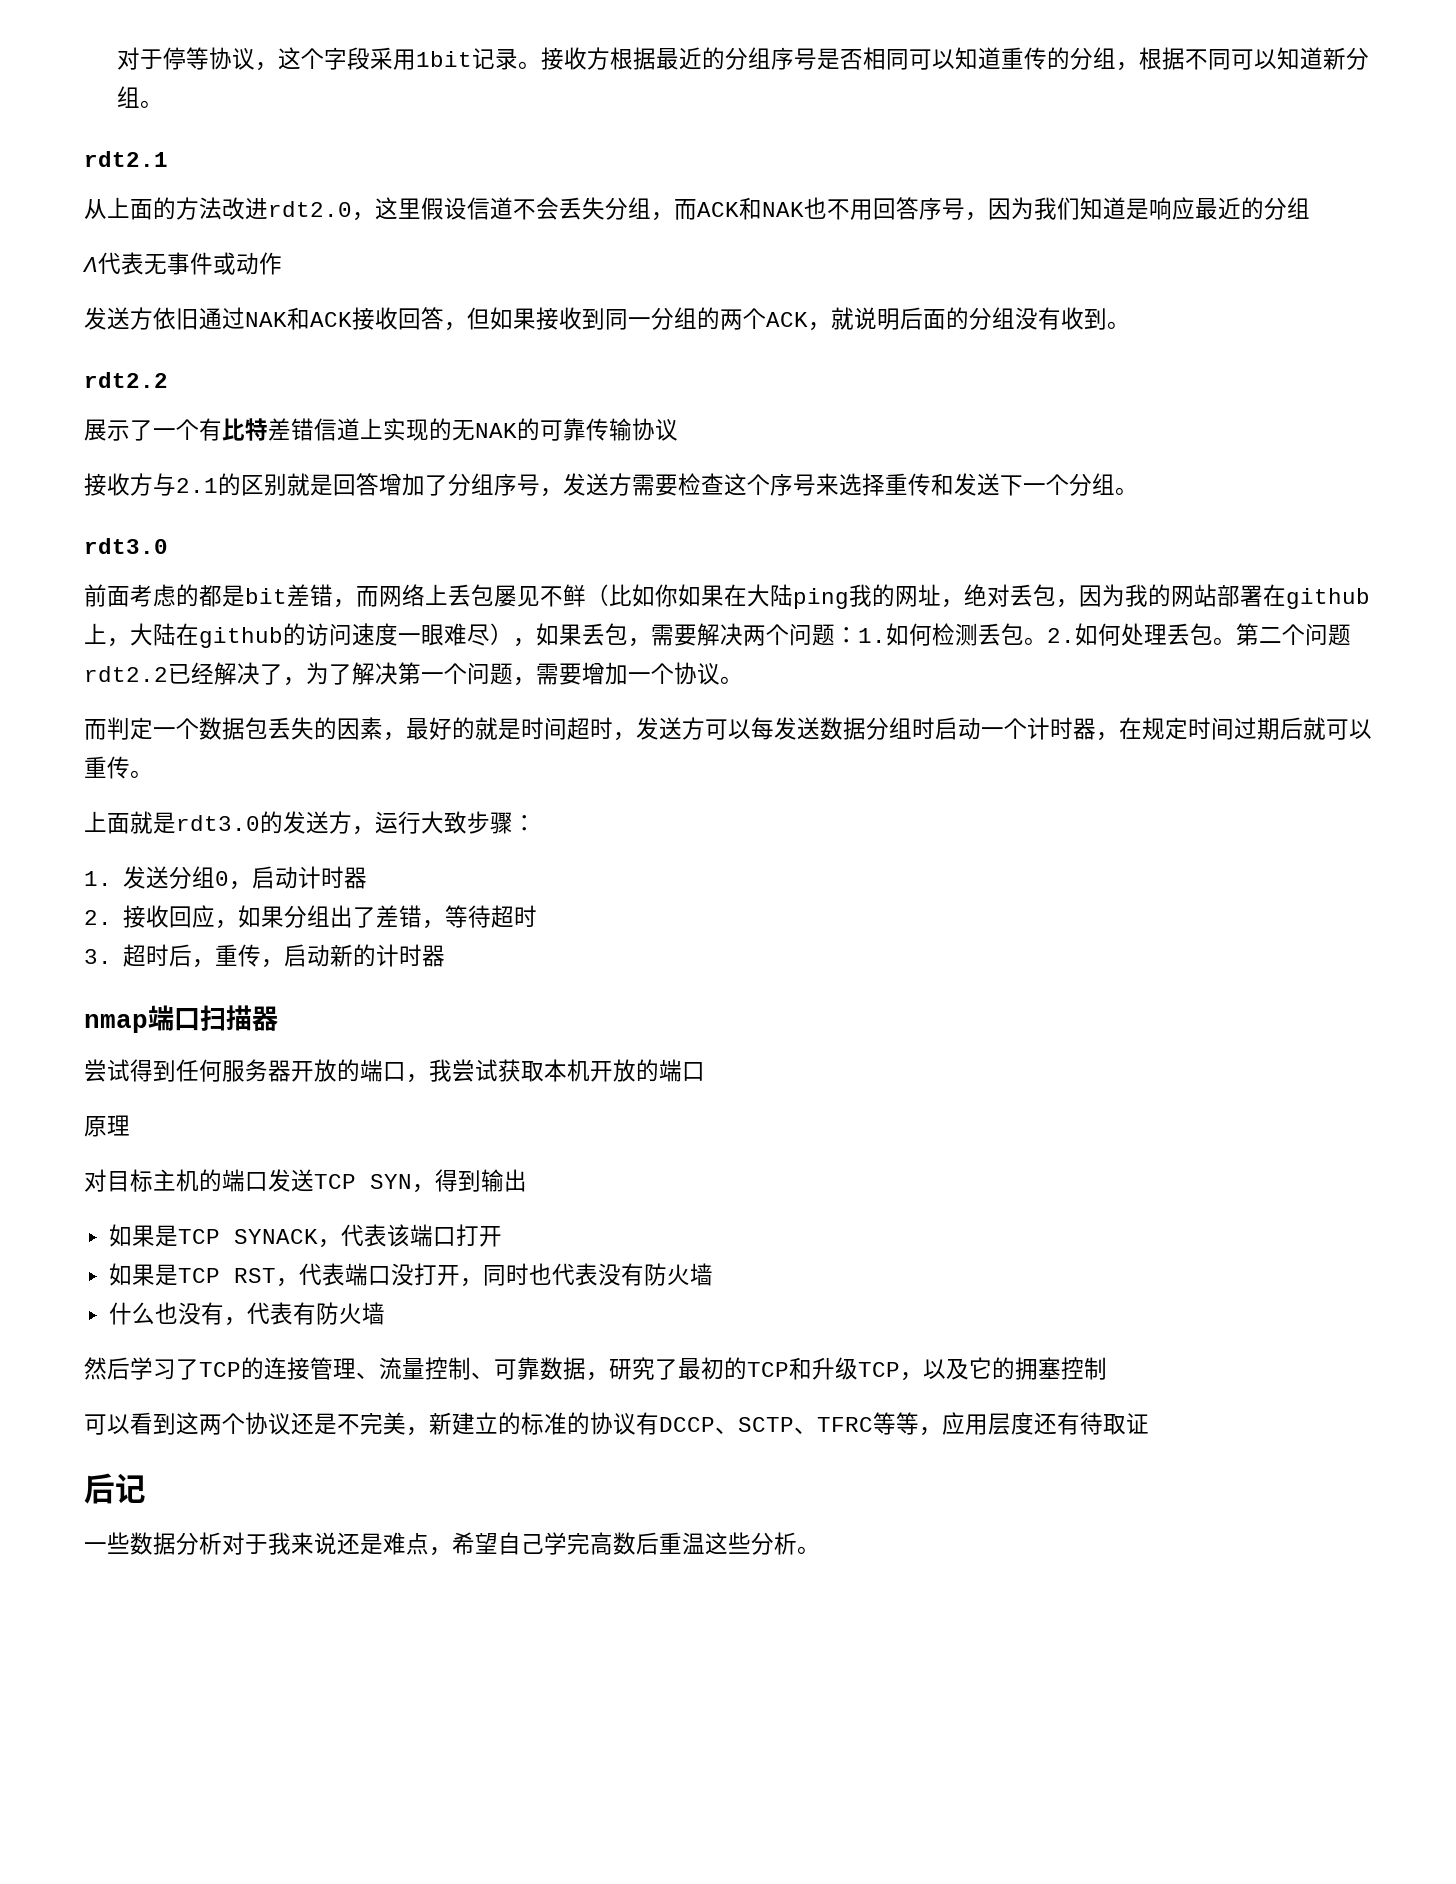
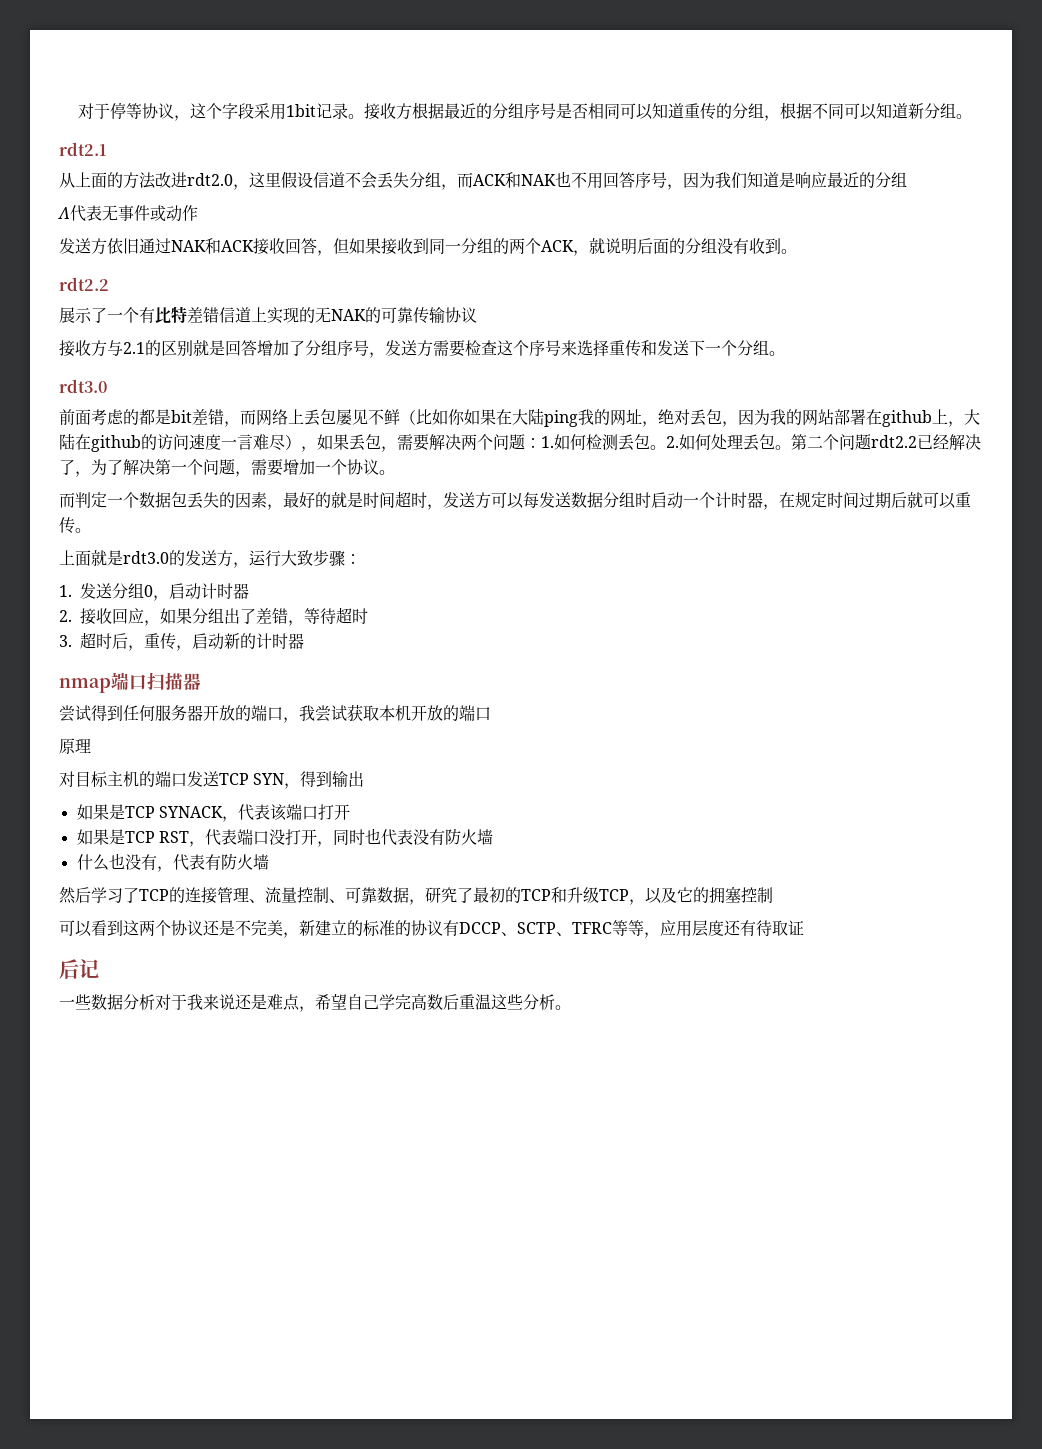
- 前面考虑的都是bit差错，而网络上丢包屡见不鲜（比如你如果在大陆ping我的网址，绝对丢包，因为我的网站部署在github上，大陆在github的访问速度一眼难尽），如果丢包，需要解决两个问题：1.如何检测丢包。
+ 前面考虑的都是bit差错，而网络上丢包屡见不鲜（比如你如果在大陆ping我的网址，绝对丢包，因为我的网站部署在github上，大陆在github的访问速度一言难尽），如果丢包，需要解决两个问题：1.如何检测丢包。

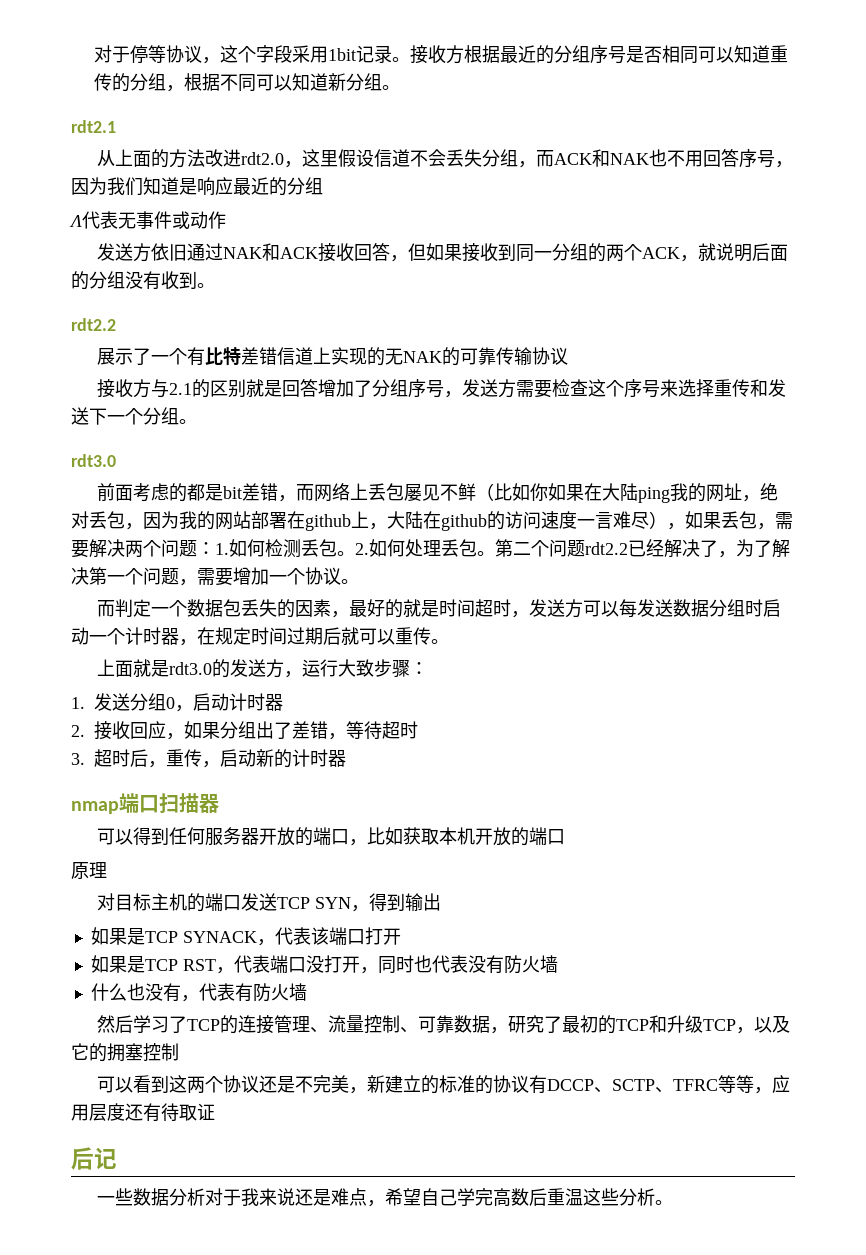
- 尝试得到任何服务器开放的端口，我尝试获取本机开放的端口
+ 可以得到任何服务器开放的端口，比如获取本机开放的端口

